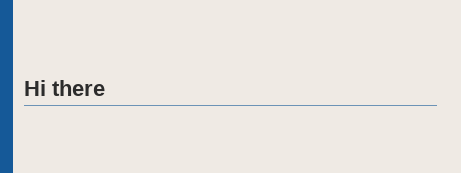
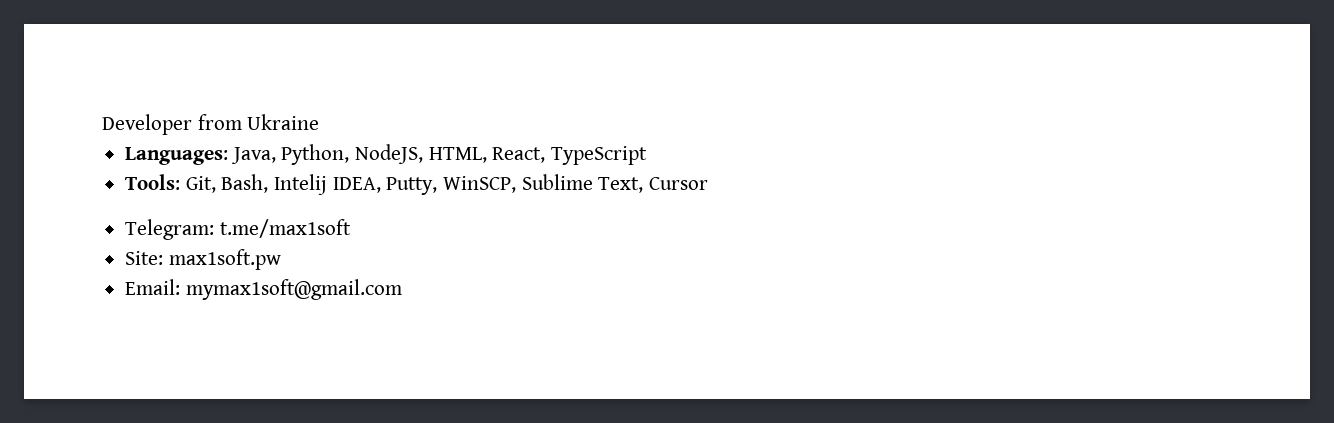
- Hi there
+ Developer from Ukraine
+ Languages: Java, Python, NodeJS, HTML, React, TypeScript
+ Tools: Git, Bash, Intelij IDEA, Putty, WinSCP, Sublime Text, Cursor
+ Telegram: t.me/max1soft
+ Site: max1soft.pw
+ Email: mymax1soft@gmail.com

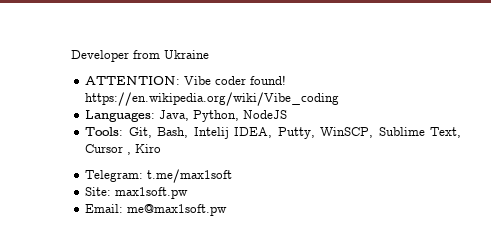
+ ATTENTION: Vibe coder found! https://en.wikipedia.org/wiki/Vibe_coding
- Languages: Java, Python, NodeJS, HTML, React, TypeScript
+ Languages: Java, Python, NodeJS
- Tools: Git, Bash, Intelij IDEA, Putty, WinSCP, Sublime Text, Cursor
+ Tools: Git, Bash, Intelij IDEA, Putty, WinSCP, Sublime Text, Cursor , Kiro
- Email: mymax1soft@gmail.com
+ Email: me@max1soft.pw

